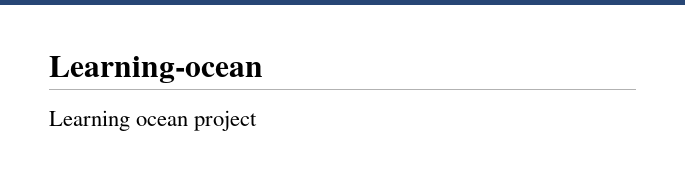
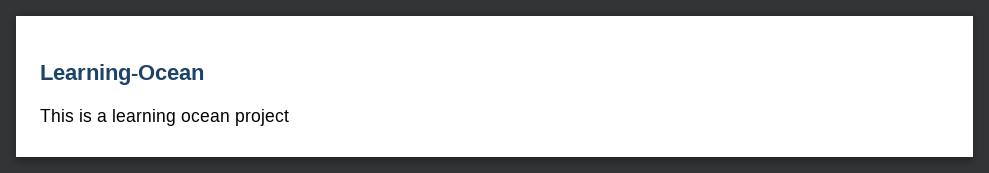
- Learning-ocean
- Learning ocean project
+ Learning-Ocean
+ This is a learning ocean project

